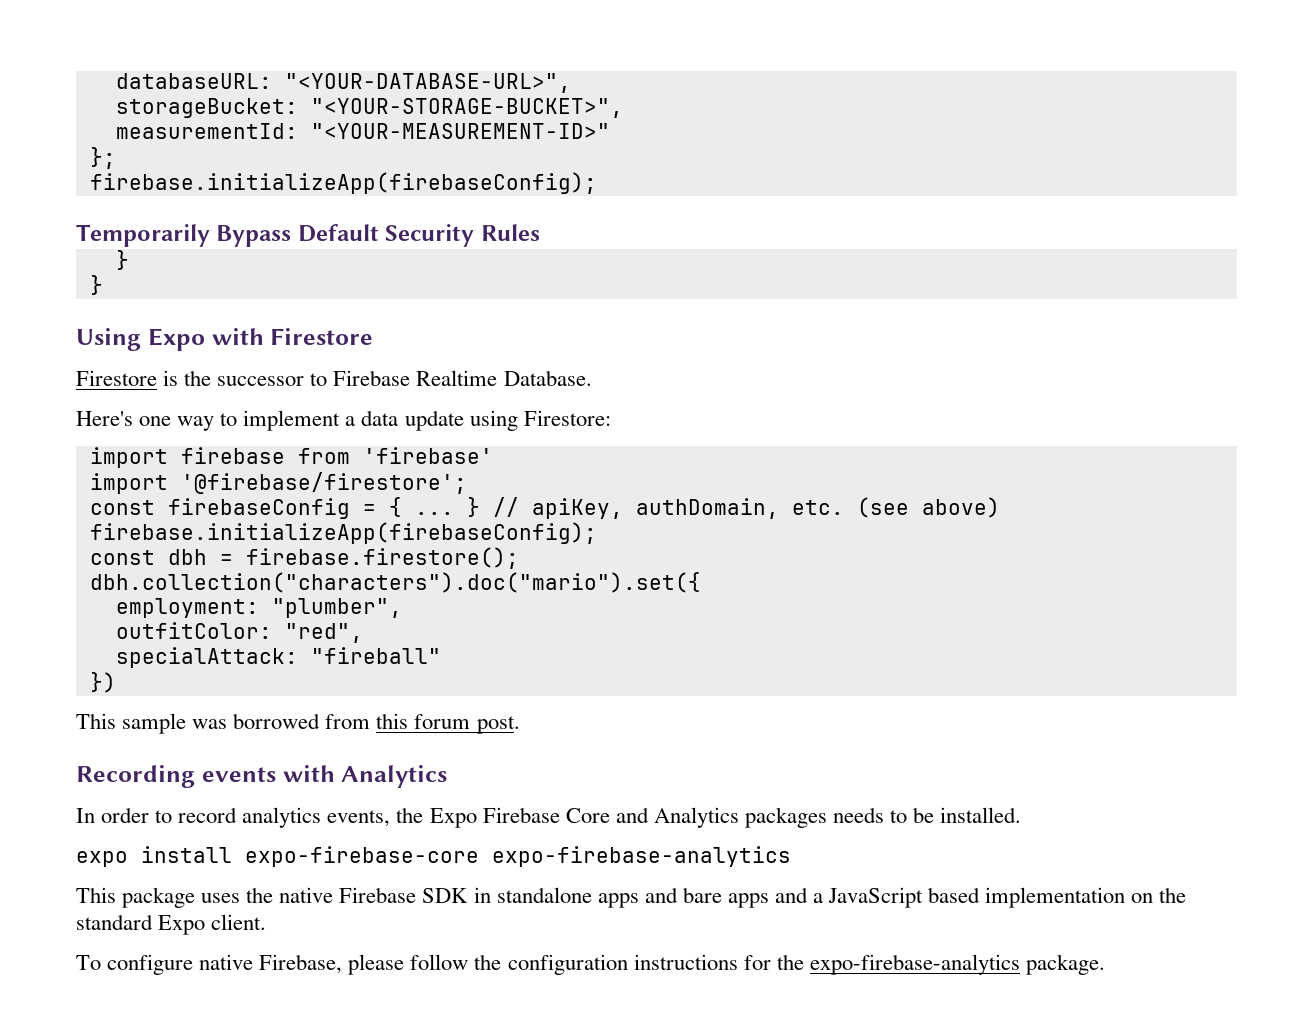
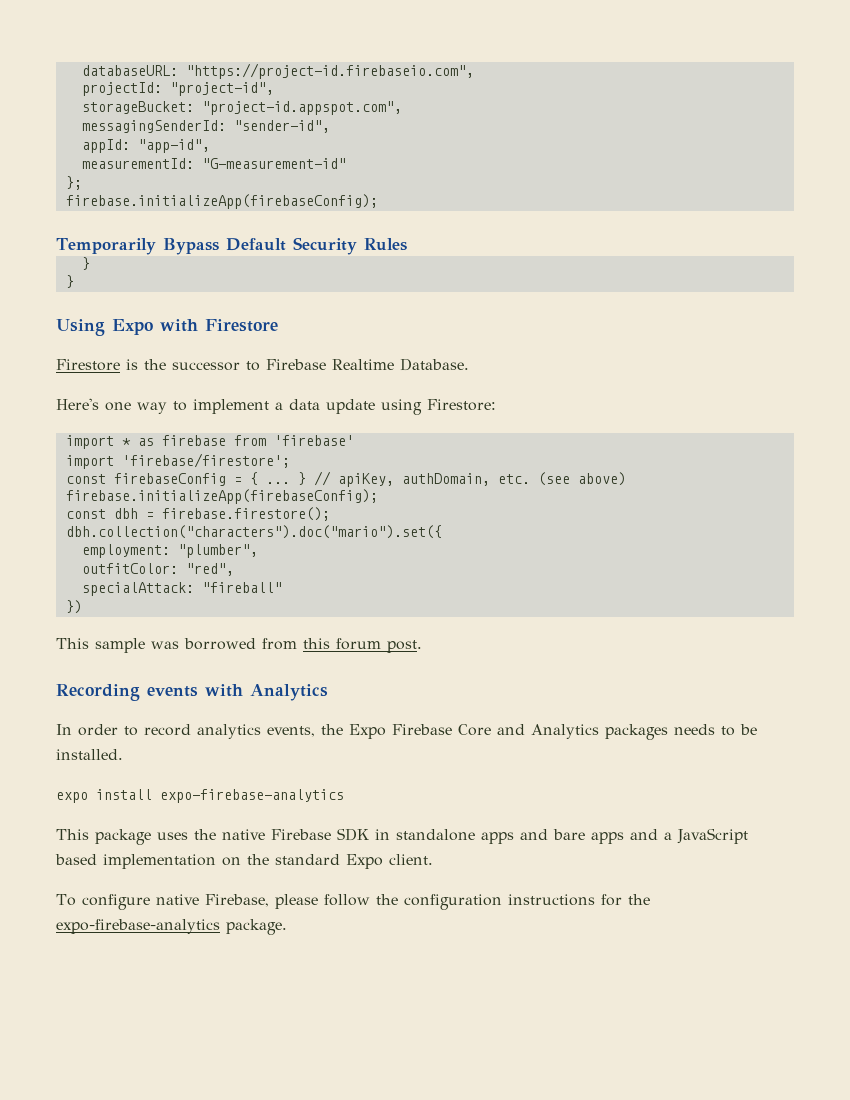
- databaseURL: "<YOUR-DATABASE-URL>",
- storageBucket: "<YOUR-STORAGE-BUCKET>",
+ databaseURL: "https://project-id.firebaseio.com",
+ projectId: "project-id",
+ storageBucket: "project-id.appspot.com",
+ messagingSenderId: "sender-id",
+ appId: "app-id",
- measurementId: "<YOUR-MEASUREMENT-ID>"
+ measurementId: "G-measurement-id"
- import firebase from 'firebase'
+ import * as firebase from 'firebase'
- import '@firebase/firestore';
+ import 'firebase/firestore';
- expo install expo-firebase-core expo-firebase-analytics
+ expo install expo-firebase-analytics

